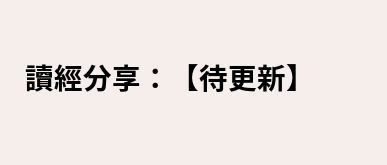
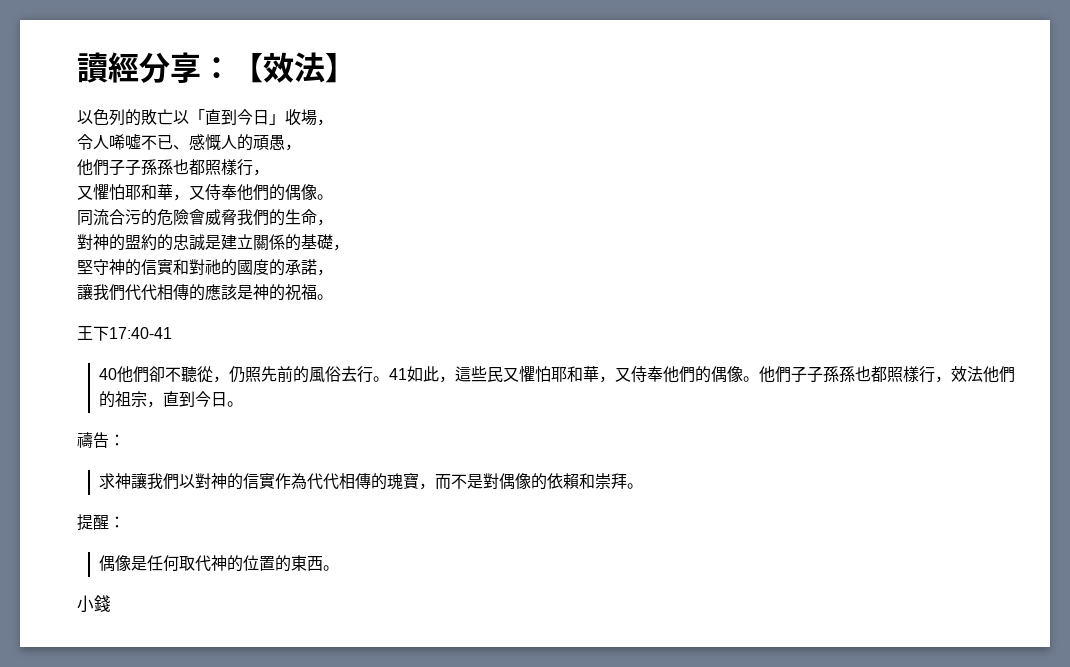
- 讀經分享：【待更新】
+ 讀經分享：【效法】
+ 以色列的敗亡以「直到今日」收場，
+ 令人唏噓不已、感慨人的頑愚，
+ 他們子子孫孫也都照樣行，
+ 又懼怕耶和華，又侍奉他們的偶像。
+ 同流合污的危險會威脅我們的生命，
+ 對神的盟約的忠誠是建立關係的基礎，
+ 堅守神的信實和對祂的國度的承諾，
+ 讓我們代代相傳的應該是神的祝福。
+ 王下17:40-41
+ 40他們卻不聽從，仍照先前的風俗去行。41如此，這些民又懼怕耶和華，又侍奉他們的偶像。他們子子孫孫也都照樣行，效法他們的祖宗，直到今日。
+ 禱告：
+ 求神讓我們以對神的信實作為代代相傳的瑰寶，而不是對偶像的依賴和崇拜。
+ 提醒：
+ 偶像是任何取代神的位置的東西。
+ 小錢

